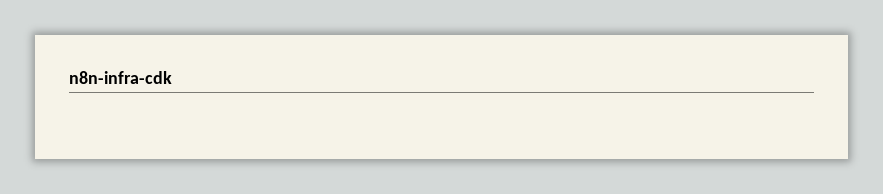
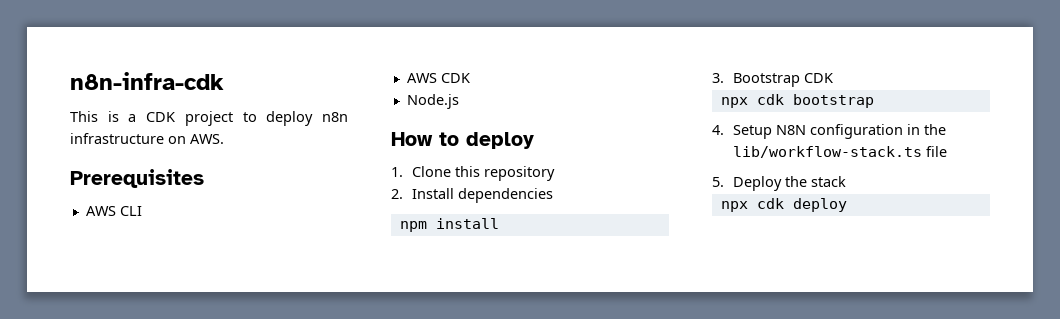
+ This is a CDK project to deploy n8n infrastructure on AWS.
+ Prerequisites
+ AWS CLI
+ AWS CDK
+ Node.js
+ How to deploy
+ 1. Clone this repository
+ 2. Install dependencies
+ npm install
+ 3. Bootstrap CDK
+ npx cdk bootstrap
+ 4. Setup N8N configuration in the lib/workflow-stack.ts file
+ 5. Deploy the stack
+ npx cdk deploy

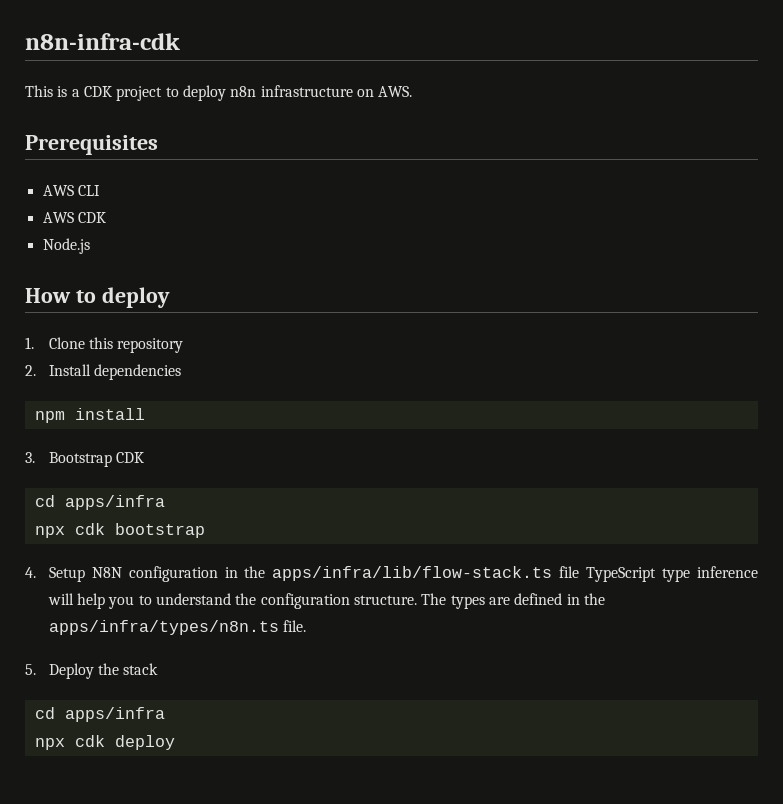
  3. Bootstrap CDK
+ cd apps/infra
- 4. Setup N8N configuration in the lib/workflow-stack.ts file
+ 4. Setup N8N configuration in the apps/infra/lib/flow-stack.ts file TypeScript type inference will help you to understand the configuration structure. The types are defined in the apps/infra/types/n8n.ts file.
  5. Deploy the stack
+ cd apps/infra

